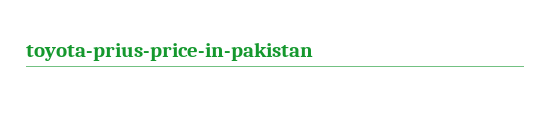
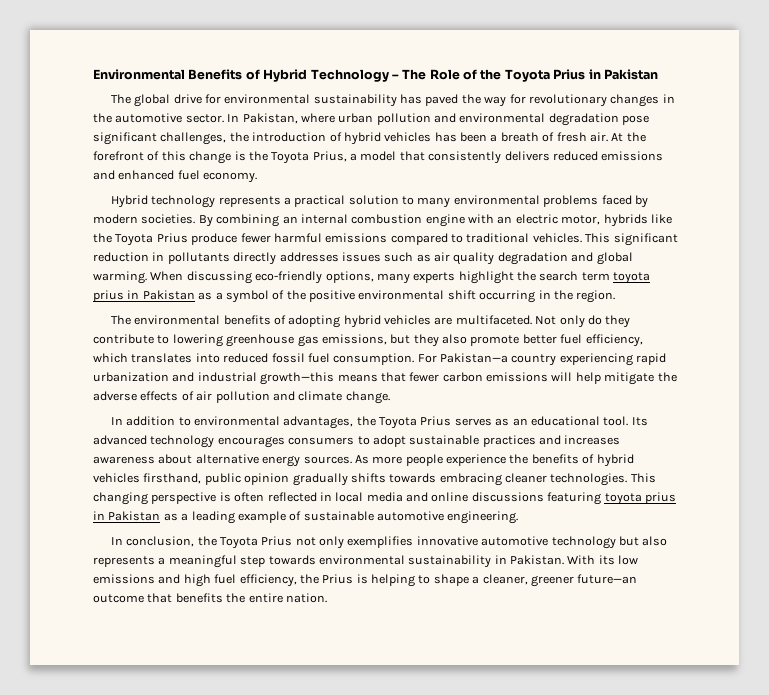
- toyota-prius-price-in-pakistan
+ Environmental Benefits of Hybrid Technology – The Role of the Toyota Prius in Pakistan
+ The global drive for environmental sustainability has paved the way for revolutionary changes in the automotive sector. In Pakistan, where urban pollution and environmental degradation pose significant challenges, the introduction of hybrid vehicles has been a breath of fresh air. At the forefront of this change is the Toyota Prius, a model that consistently delivers reduced emissions and enhanced fuel economy.
+ Hybrid technology represents a practical solution to many environmental problems faced by modern societies. By combining an internal combustion engine with an electric motor, hybrids like the Toyota Prius produce fewer harmful emissions compared to traditional vehicles. This significant reduction in pollutants directly addresses issues such as air quality degradation and global warming. When discussing eco-friendly options, many experts highlight the search term toyota prius in Pakistan as a symbol of the positive environmental shift occurring in the region.
+ The environmental benefits of adopting hybrid vehicles are multifaceted. Not only do they contribute to lowering greenhouse gas emissions, but they also promote better fuel efficiency, which translates into reduced fossil fuel consumption. For Pakistan—a country experiencing rapid urbanization and industrial growth—this means that fewer carbon emissions will help mitigate the adverse effects of air pollution and climate change.
+ In addition to environmental advantages, the Toyota Prius serves as an educational tool. Its advanced technology encourages consumers to adopt sustainable practices and increases awareness about alternative energy sources. As more people experience the benefits of hybrid vehicles firsthand, public opinion gradually shifts towards embracing cleaner technologies. This changing perspective is often reflected in local media and online discussions featuring toyota prius in Pakistan as a leading example of sustainable automotive engineering.
+ In conclusion, the Toyota Prius not only exemplifies innovative automotive technology but also represents a meaningful step towards environmental sustainability in Pakistan. With its low emissions and high fuel efficiency, the Prius is helping to shape a cleaner, greener future—an outcome that benefits the entire nation.

